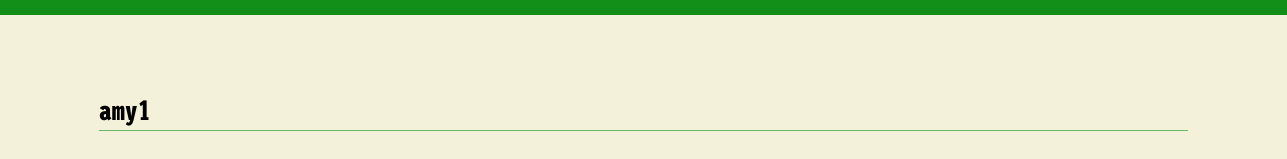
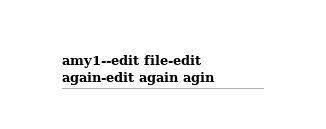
- amy1
+ amy1--edit file-edit again-edit again agin

